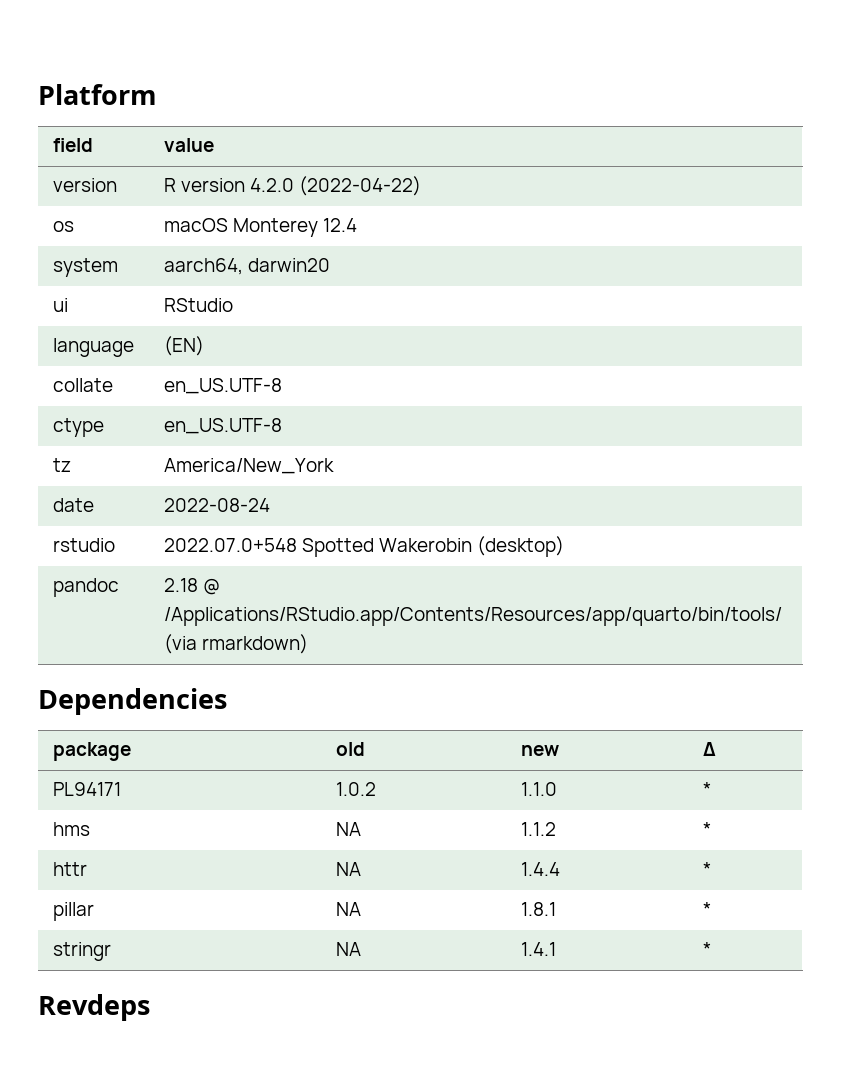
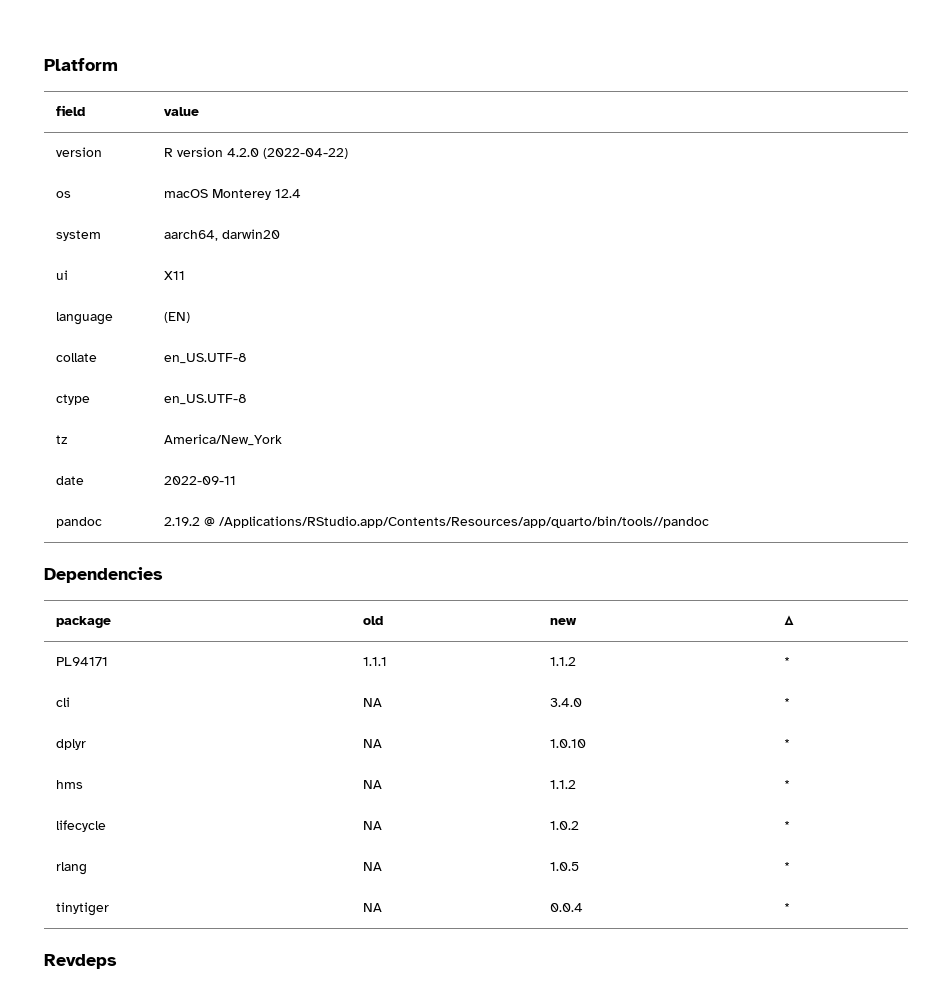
- ui | RStudio
+ ui | X11
- date | 2022-08-24
- rstudio | 2022.07.0+548 Spotted Wakerobin (desktop)
- pandoc | 2.18 @ /Applications/RStudio.app/Contents/Resources/app/quarto/bin/tools/ (via rmarkdown)
+ date | 2022-09-11
+ pandoc | 2.19.2 @ /Applications/RStudio.app/Contents/Resources/app/quarto/bin/tools//pandoc
- PL94171 | 1.0.2 | 1.1.0 | *
+ PL94171 | 1.1.1 | 1.1.2 | *
+ cli | NA | 3.4.0 | *
+ dplyr | NA | 1.0.10 | *
- httr | NA | 1.4.4 | *
- pillar | NA | 1.8.1 | *
- stringr | NA | 1.4.1 | *
+ lifecycle | NA | 1.0.2 | *
+ rlang | NA | 1.0.5 | *
+ tinytiger | NA | 0.0.4 | *

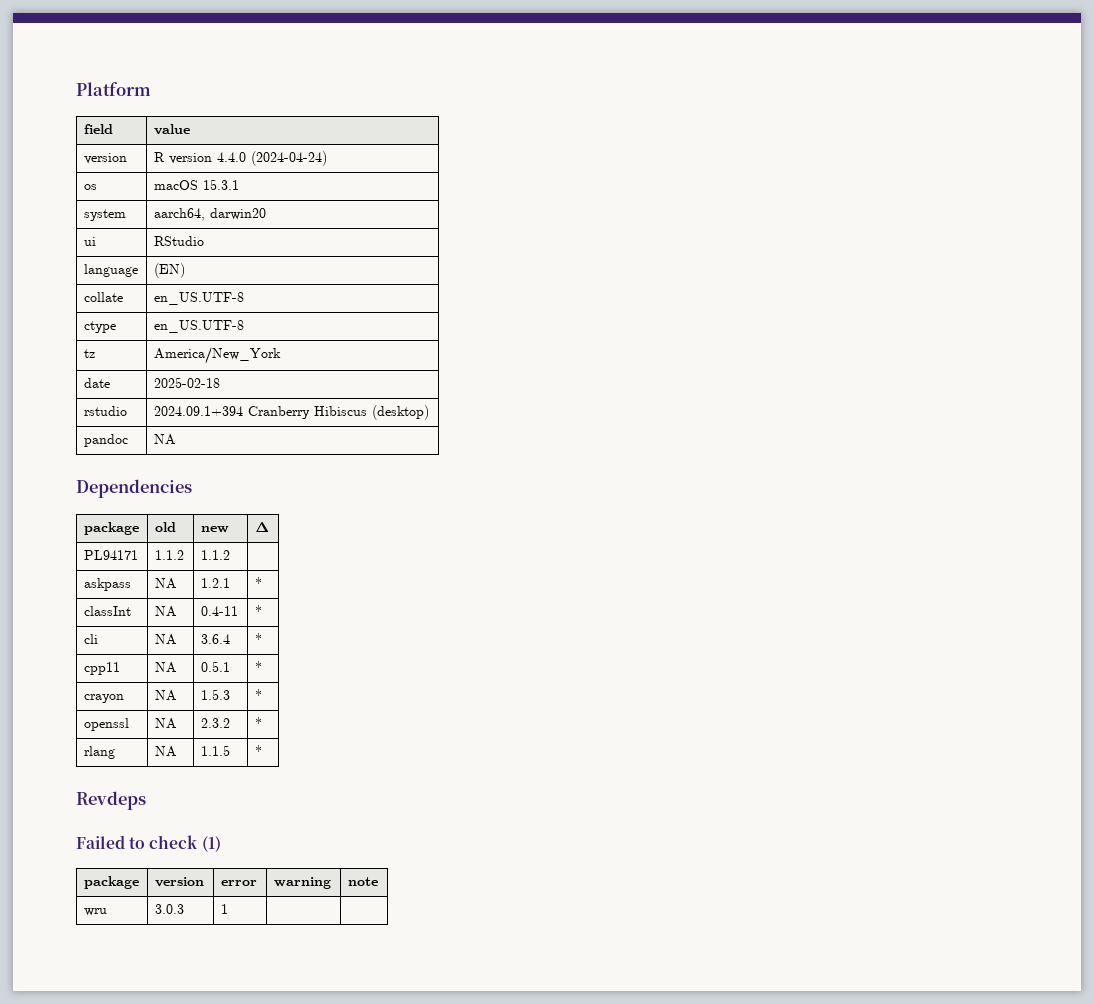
- version | R version 4.2.0 (2022-04-22)
+ version | R version 4.4.0 (2024-04-24)
- os | macOS Monterey 12.4
+ os | macOS 15.3.1
- ui | X11
+ ui | RStudio
- date | 2022-09-11
- pandoc | 2.19.2 @ /Applications/RStudio.app/Contents/Resources/app/quarto/bin/tools//pandoc
+ date | 2025-02-18
+ rstudio | 2024.09.1+394 Cranberry Hibiscus (desktop)
+ pandoc | NA
- PL94171 | 1.1.1 | 1.1.2 | *
+ PL94171 | 1.1.2 | 1.1.2 |
+ askpass | NA | 1.2.1 | *
+ classInt | NA | 0.4-11 | *
- cli | NA | 3.4.0 | *
- dplyr | NA | 1.0.10 | *
- hms | NA | 1.1.2 | *
- lifecycle | NA | 1.0.2 | *
+ cli | NA | 3.6.4 | *
+ cpp11 | NA | 0.5.1 | *
+ crayon | NA | 1.5.3 | *
+ openssl | NA | 2.3.2 | *
- rlang | NA | 1.0.5 | *
- tinytiger | NA | 0.0.4 | *
+ rlang | NA | 1.1.5 | *
  Revdeps
+ Failed to check (1)
+ package | version | error | warning | note
+ wru | 3.0.3 | 1 | |

